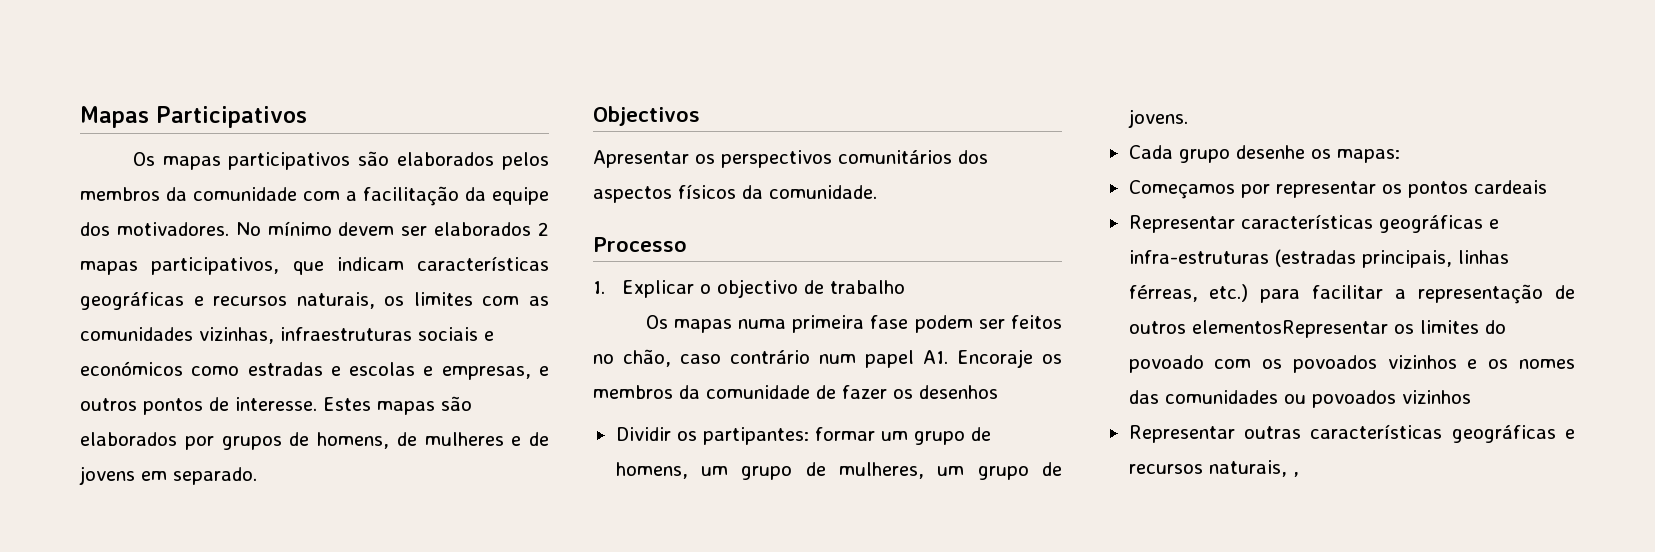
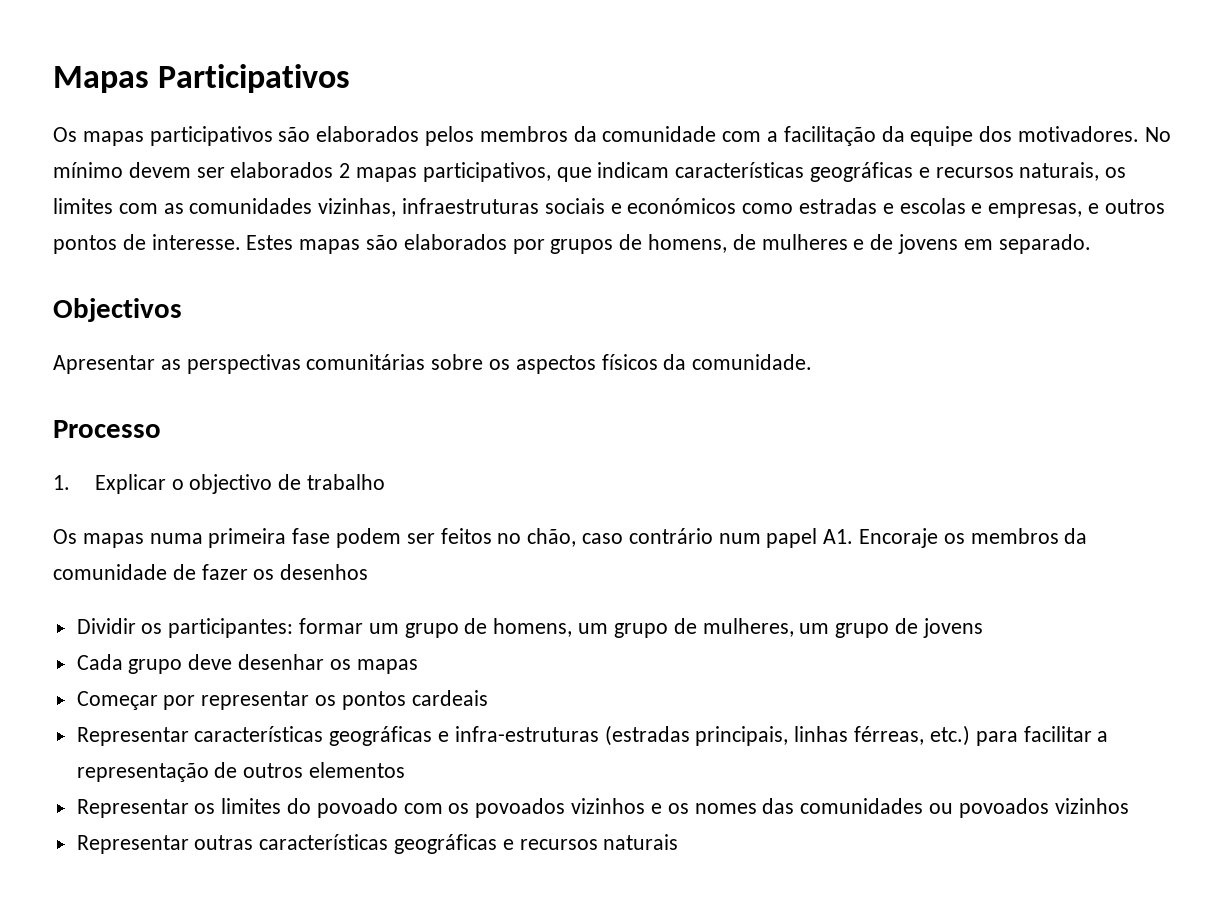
- Apresentar os perspectivos comunitários dos aspectos físicos da comunidade.
+ Apresentar as perspectivas comunitárias sobre os aspectos físicos da comunidade.
- Dividir os partipantes: formar um grupo de homens, um grupo de mulheres, um grupo de jovens.
+ Dividir os participantes: formar um grupo de homens, um grupo de mulheres, um grupo de jovens
- Cada grupo desenhe os mapas:
- Começamos por representar os pontos cardeais
+ Cada grupo deve desenhar os mapas
+ Começar por representar os pontos cardeais
- Representar características geográficas e infra-estruturas (estradas principais, linhas férreas, etc.) para facilitar a representação de outros elementosRepresentar os limites do povoado com os povoados vizinhos e os nomes das comunidades ou povoados vizinhos
+ Representar características geográficas e infra-estruturas (estradas principais, linhas férreas, etc.) para facilitar a representação de outros elementos
+ Representar os limites do povoado com os povoados vizinhos e os nomes das comunidades ou povoados vizinhos
- Representar outras características geográficas e recursos naturais, ,
+ Representar outras características geográficas e recursos naturais

